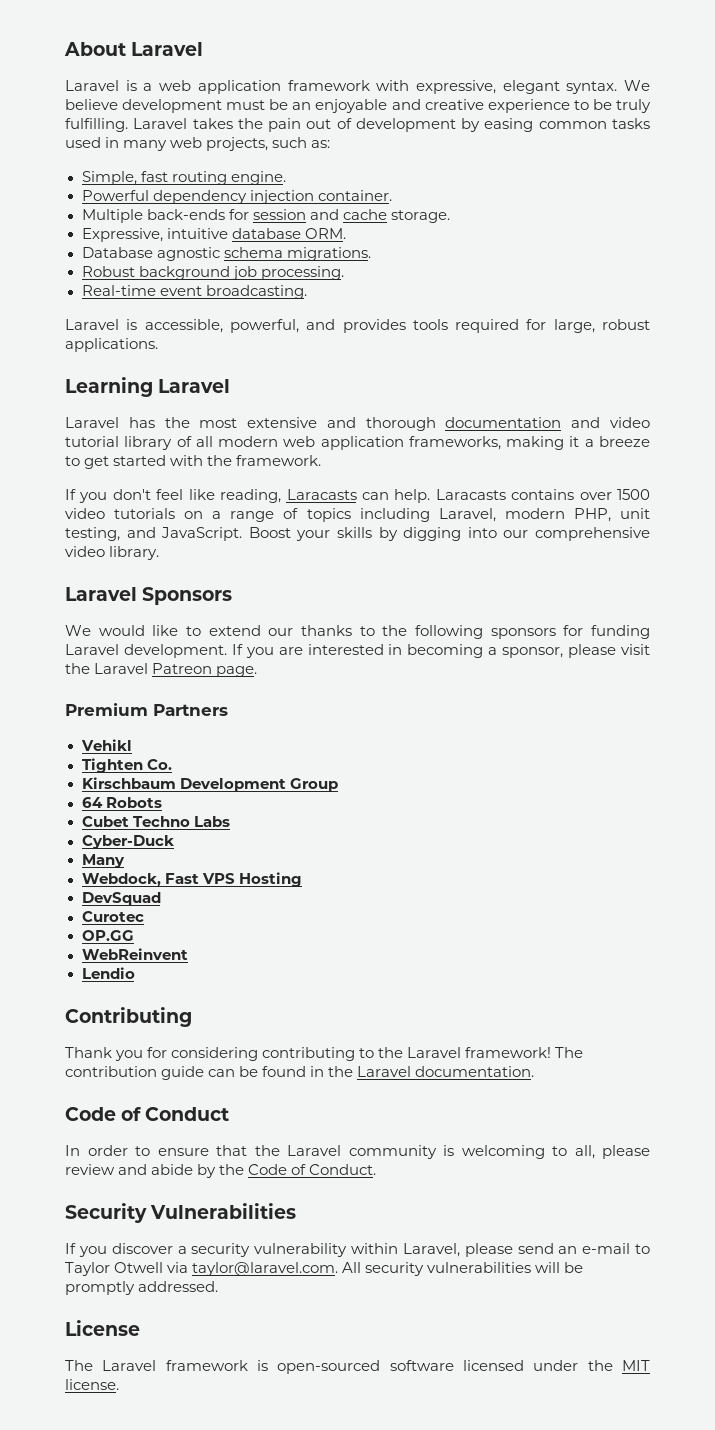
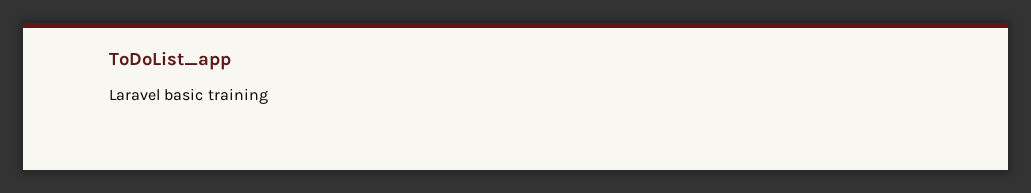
- About Laravel
- Laravel is a web application framework with expressive, elegant syntax. We believe development must be an enjoyable and creative experience to be truly fulfilling. Laravel takes the pain out of development by easing common tasks used in many web projects, such as:
- Simple, fast routing engine.
- Powerful dependency injection container.
- Multiple back-ends for session and cache storage.
- Expressive, intuitive database ORM.
- Database agnostic schema migrations.
- Robust background job processing.
- Real-time event broadcasting.
- Laravel is accessible, powerful, and provides tools required for large, robust applications.
- Learning Laravel
- Laravel has the most extensive and thorough documentation and video tutorial library of all modern web application frameworks, making it a breeze to get started with the framework.
- If you don't feel like reading, Laracasts can help. Laracasts contains over 1500 video tutorials on a range of topics including Laravel, modern PHP, unit testing, and JavaScript. Boost your skills by digging into our comprehensive video library.
- Laravel Sponsors
- We would like to extend our thanks to the following sponsors for funding Laravel development. If you are interested in becoming a sponsor, please visit the Laravel Patreon page.
- Premium Partners
- Vehikl
- Tighten Co.
- Kirschbaum Development Group
- 64 Robots
- Cubet Techno Labs
- Cyber-Duck
- Many
- Webdock, Fast VPS Hosting
- DevSquad
- Curotec
- OP.GG
- WebReinvent
- Lendio
- Contributing
- Thank you for considering contributing to the Laravel framework! The contribution guide can be found in the Laravel documentation.
- Code of Conduct
- In order to ensure that the Laravel community is welcoming to all, please review and abide by the Code of Conduct.
- Security Vulnerabilities
- If you discover a security vulnerability within Laravel, please send an e-mail to Taylor Otwell via taylor@laravel.com. All security vulnerabilities will be promptly addressed.
- License
- The Laravel framework is open-sourced software licensed under the MIT license.
+ ToDoList_app
+ Laravel basic training

